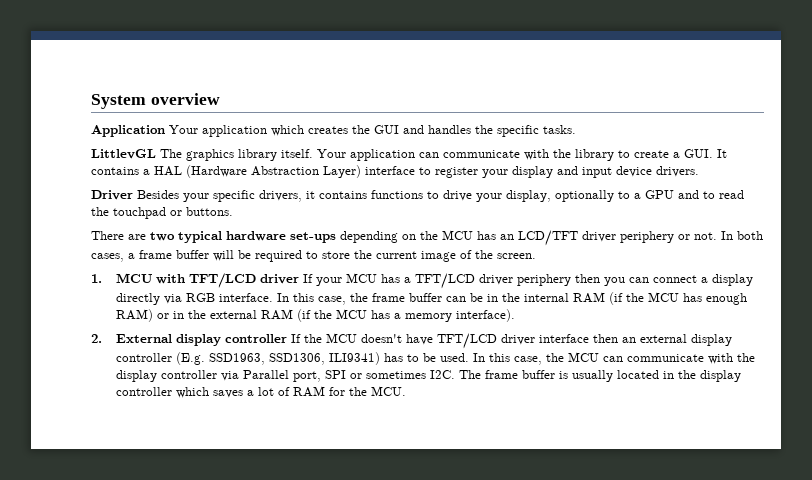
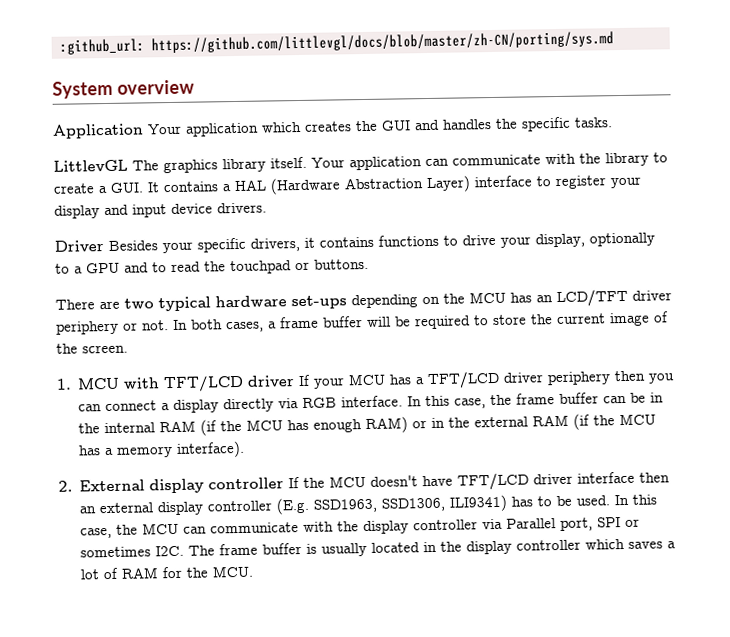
+ :github_url: https://github.com/littlevgl/docs/blob/master/zh-CN/porting/sys.md

